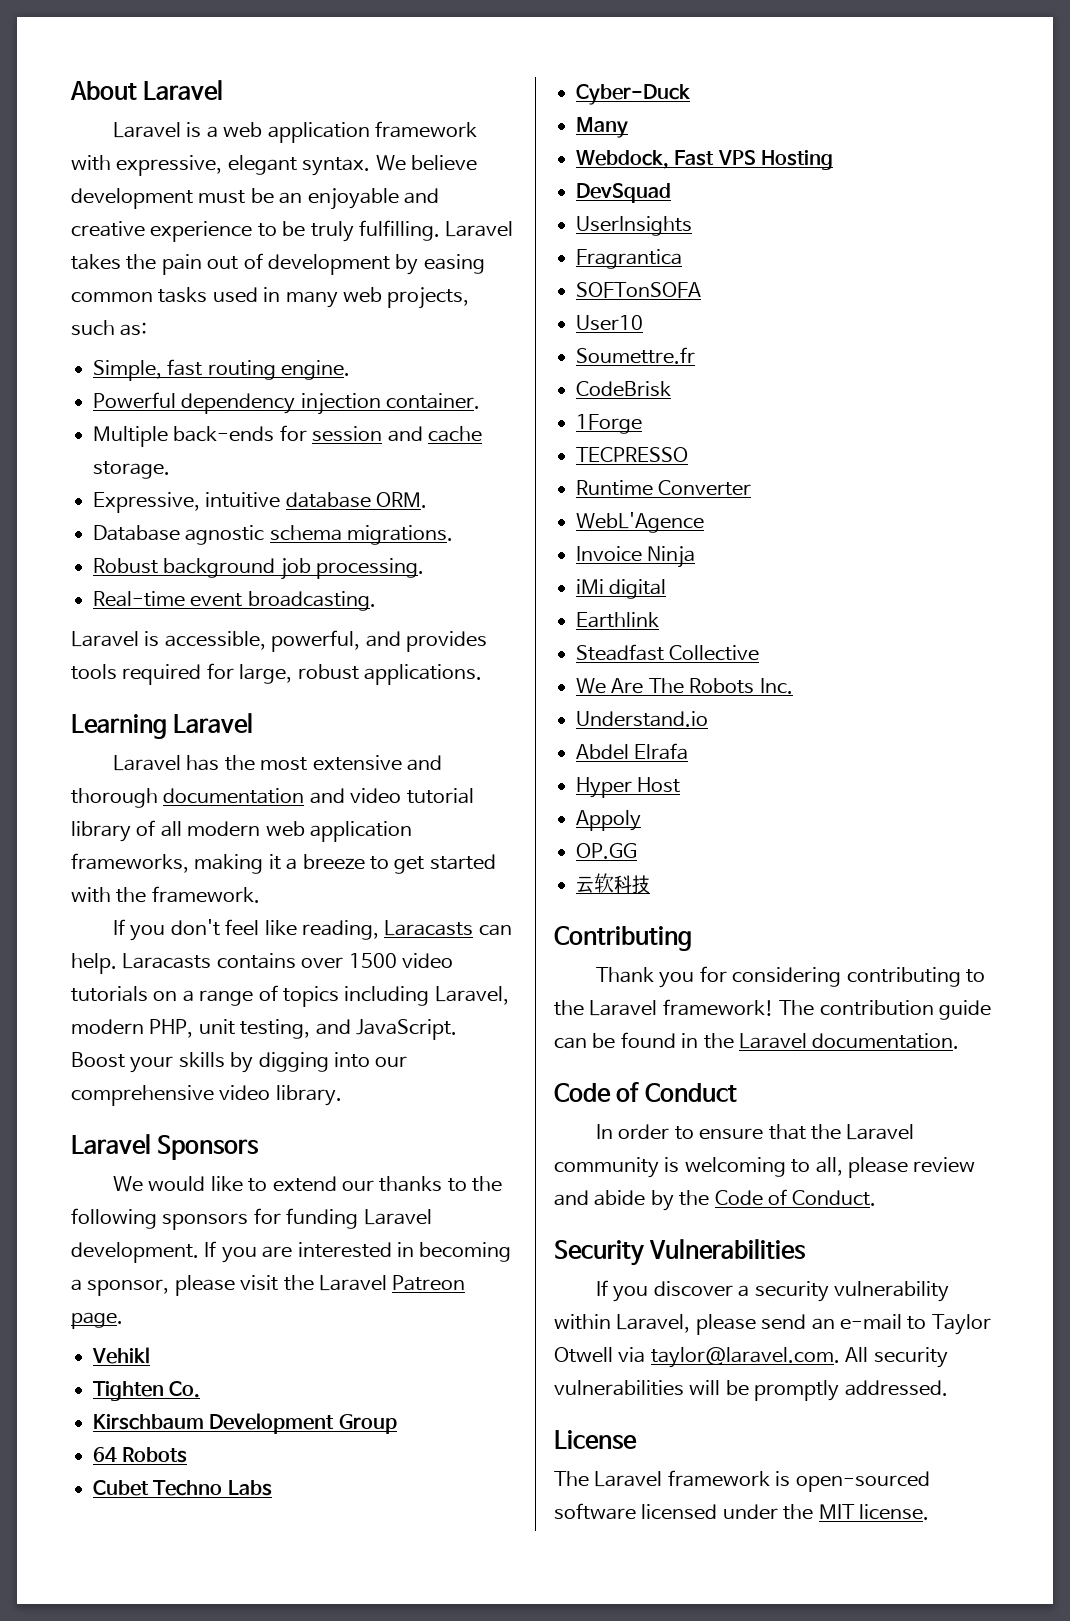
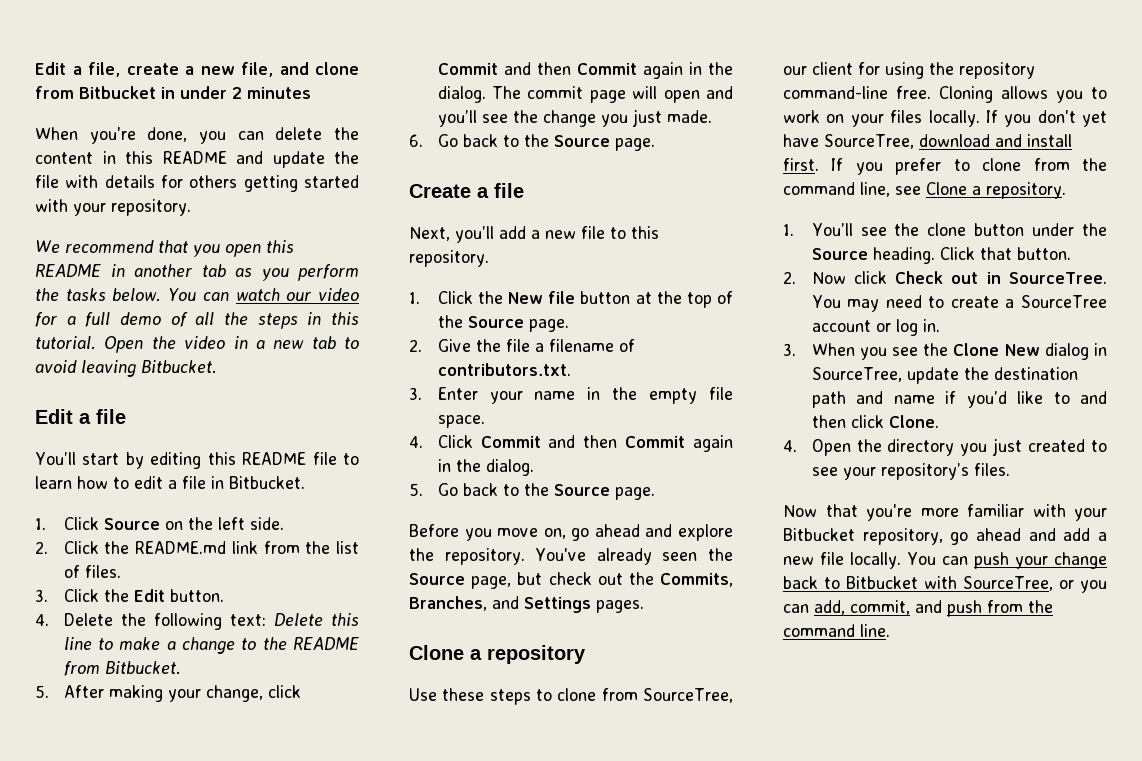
- About Laravel
- Laravel is a web application framework with expressive, elegant syntax. We believe development must be an enjoyable and creative experience to be truly fulfilling. Laravel takes the pain out of development by easing common tasks used in many web projects, such as:
- Simple, fast routing engine.
- Powerful dependency injection container.
- Multiple back-ends for session and cache storage.
- Expressive, intuitive database ORM.
- Database agnostic schema migrations.
- Robust background job processing.
- Real-time event broadcasting.
- Laravel is accessible, powerful, and provides tools required for large, robust applications.
- Learning Laravel
- Laravel has the most extensive and thorough documentation and video tutorial library of all modern web application frameworks, making it a breeze to get started with the framework.
- If you don't feel like reading, Laracasts can help. Laracasts contains over 1500 video tutorials on a range of topics including Laravel, modern PHP, unit testing, and JavaScript. Boost your skills by digging into our comprehensive video library.
- Laravel Sponsors
- We would like to extend our thanks to the following sponsors for funding Laravel development. If you are interested in becoming a sponsor, please visit the Laravel Patreon page.
- Vehikl
- Tighten Co.
- Kirschbaum Development Group
- 64 Robots
- Cubet Techno Labs
- Cyber-Duck
- Many
- Webdock, Fast VPS Hosting
- DevSquad
- UserInsights
- Fragrantica
- SOFTonSOFA
- User10
- Soumettre.fr
- CodeBrisk
- 1Forge
- TECPRESSO
- Runtime Converter
- WebL'Agence
- Invoice Ninja
- iMi digital
- Earthlink
- Steadfast Collective
- We Are The Robots Inc.
- Understand.io
- Abdel Elrafa
- Hyper Host
- Appoly
- OP.GG
- 云软科技
- Contributing
- Thank you for considering contributing to the Laravel framework! The contribution guide can be found in the Laravel documentation.
- Code of Conduct
- In order to ensure that the Laravel community is welcoming to all, please review and abide by the Code of Conduct.
- Security Vulnerabilities
- If you discover a security vulnerability within Laravel, please send an e-mail to Taylor Otwell via taylor@laravel.com. All security vulnerabilities will be promptly addressed.
- License
- The Laravel framework is open-sourced software licensed under the MIT license.
+ Edit a file, create a new file, and clone from Bitbucket in under 2 minutes
+ When you're done, you can delete the content in this README and update the file with details for others getting started with your repository.
+ We recommend that you open this README in another tab as you perform the tasks below. You can watch our video for a full demo of all the steps in this tutorial. Open the video in a new tab to avoid leaving Bitbucket.
+ Edit a file
+ You’ll start by editing this README file to learn how to edit a file in Bitbucket.
+ 1. Click Source on the left side.
+ 2. Click the README.md link from the list of files.
+ 3. Click the Edit button.
+ 4. Delete the following text: Delete this line to make a change to the README from Bitbucket.
+ 5. After making your change, click Commit and then Commit again in the dialog. The commit page will open and you’ll see the change you just made.
+ 6. Go back to the Source page.
+ Create a file
+ Next, you’ll add a new file to this repository.
+ 1. Click the New file button at the top of the Source page.
+ 2. Give the file a filename of contributors.txt.
+ 3. Enter your name in the empty file space.
+ 4. Click Commit and then Commit again in the dialog.
+ 5. Go back to the Source page.
+ Before you move on, go ahead and explore the repository. You've already seen the Source page, but check out the Commits, Branches, and Settings pages.
+ Clone a repository
+ Use these steps to clone from SourceTree, our client for using the repository command-line free. Cloning allows you to work on your files locally. If you don't yet have SourceTree, download and install first. If you prefer to clone from the command line, see Clone a repository.
+ 1. You’ll see the clone button under the Source heading. Click that button.
+ 2. Now click Check out in SourceTree. You may need to create a SourceTree account or log in.
+ 3. When you see the Clone New dialog in SourceTree, update the destination path and name if you’d like to and then click Clone.
+ 4. Open the directory you just created to see your repository’s files.
+ Now that you're more familiar with your Bitbucket repository, go ahead and add a new file locally. You can push your change back to Bitbucket with SourceTree, or you can add, commit, and push from the command line.

